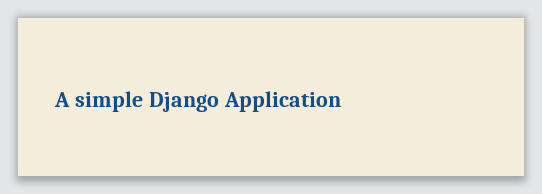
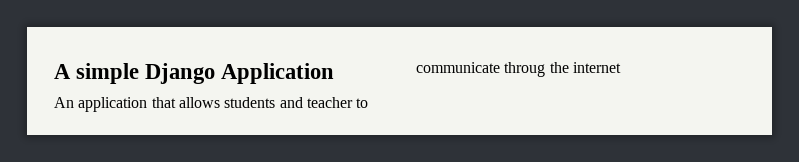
+ An application that allows students and teacher to communicate throug the internet

